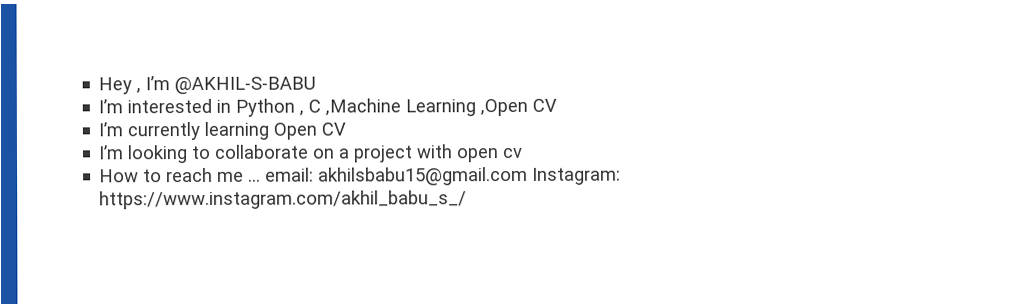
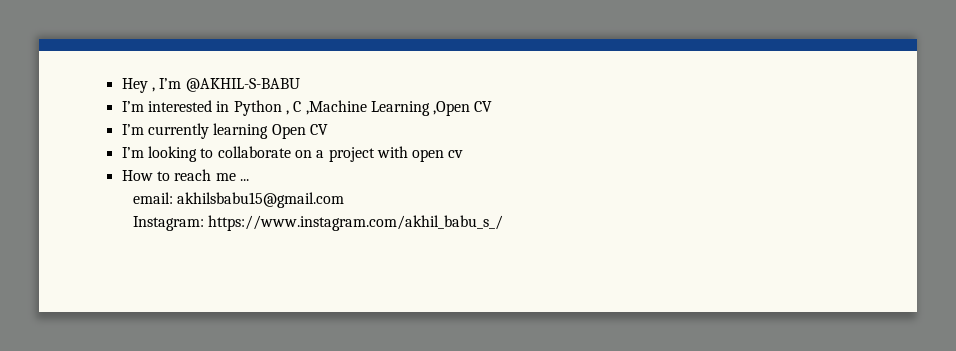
- How to reach me ... email: akhilsbabu15@gmail.com Instagram: https://www.instagram.com/akhil_babu_s_/
+ How to reach me ...
+ email: akhilsbabu15@gmail.com
+ Instagram: https://www.instagram.com/akhil_babu_s_/

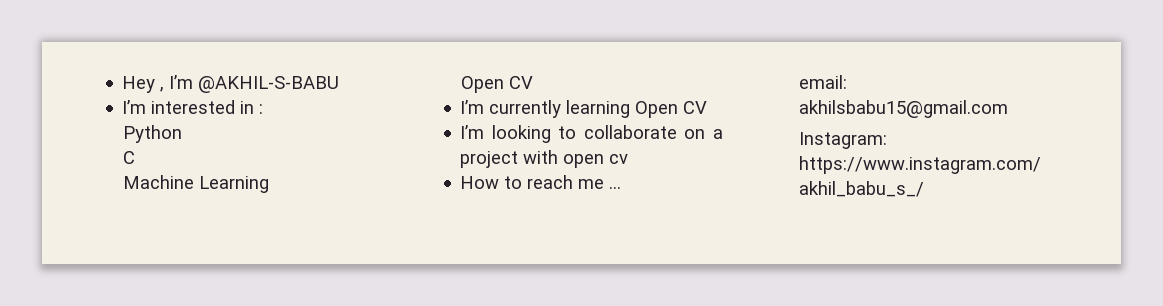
- I’m interested in Python , C ,Machine Learning ,Open CV
+ I’m interested in :
+ Python
+ C
+ Machine Learning
+ Open CV

